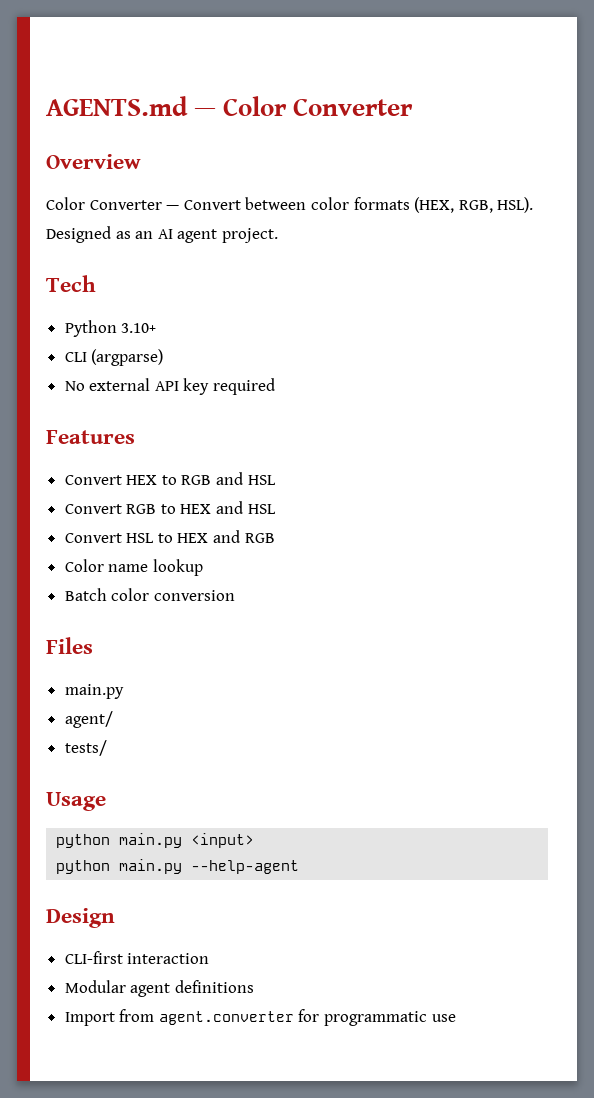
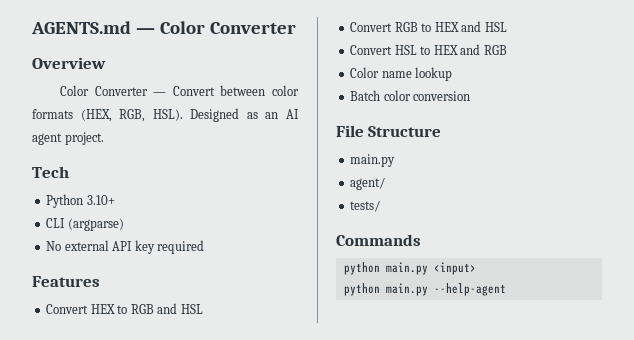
- Files
+ File Structure
- Usage
+ Commands
- Design
- CLI-first interaction
- Modular agent definitions
- Import from agent.converter for programmatic use

